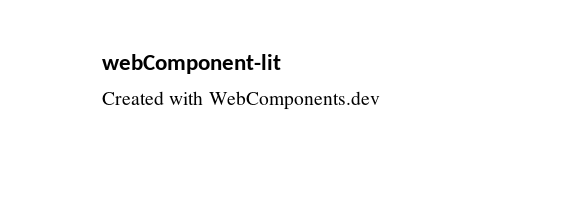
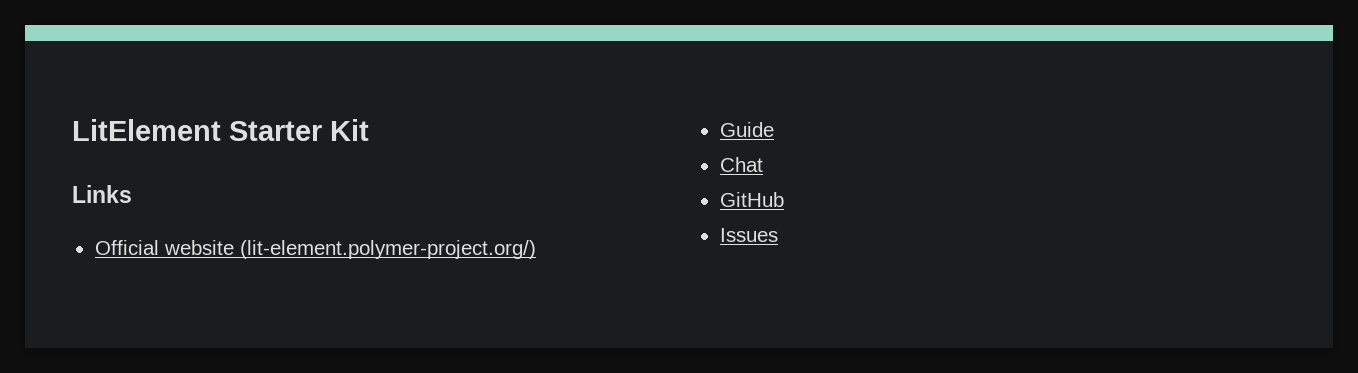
- webComponent-lit
- Created with WebComponents.dev
+ LitElement Starter Kit
+ Links
+ Official website (lit-element.polymer-project.org/)
+ Guide
+ Chat
+ GitHub
+ Issues

